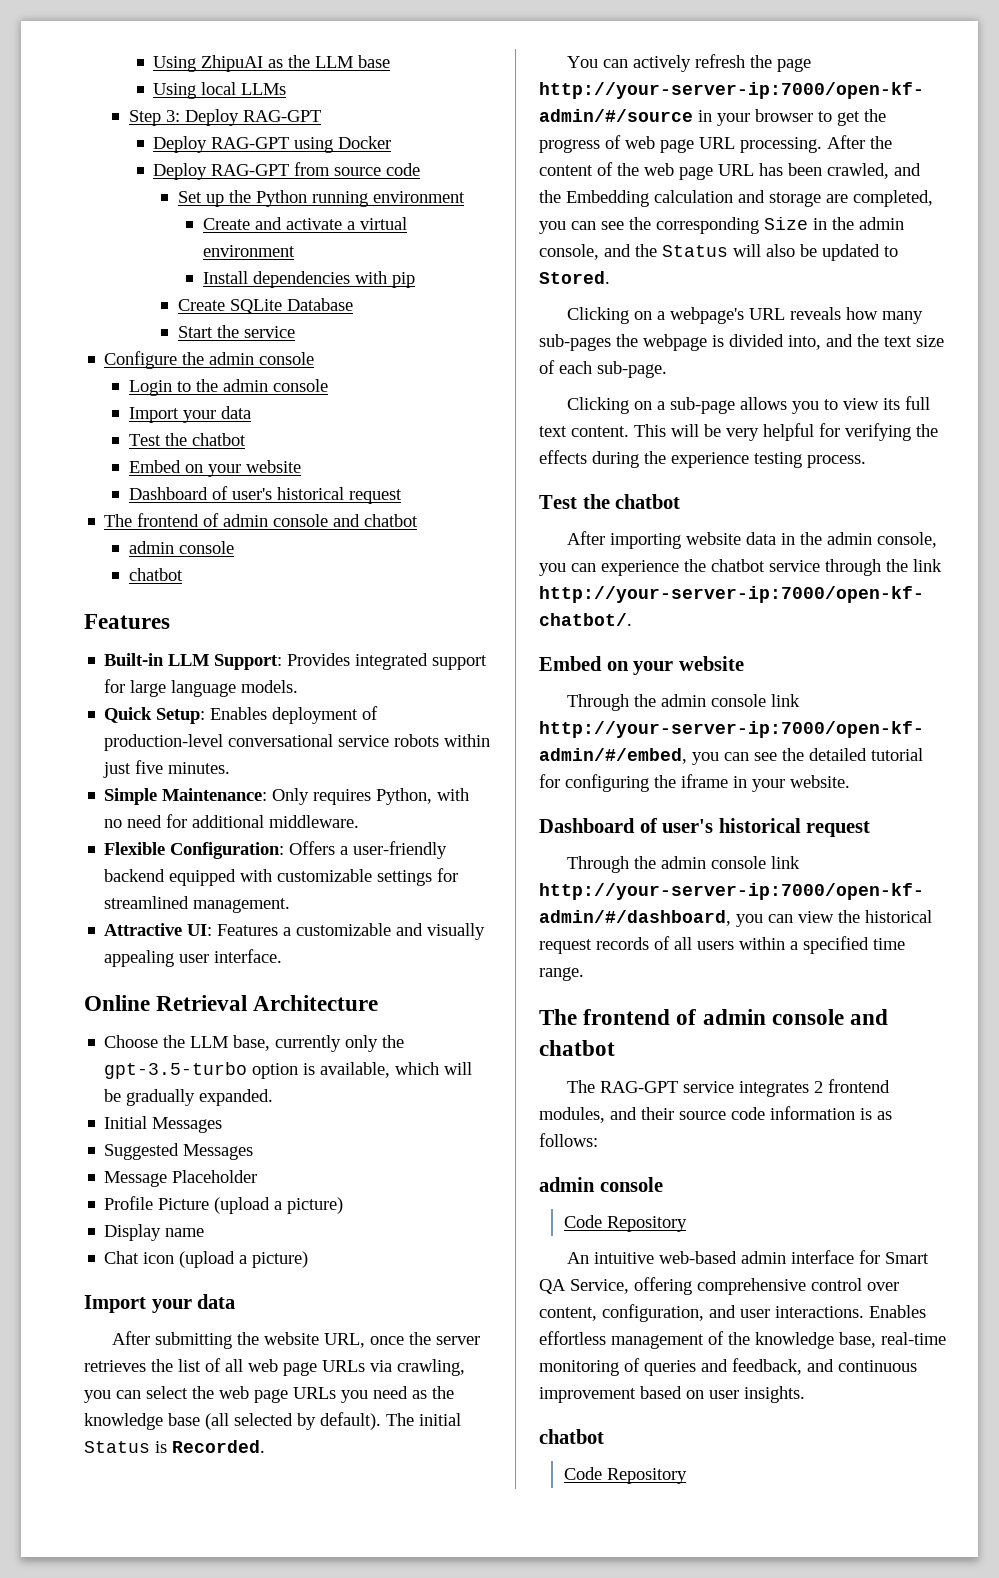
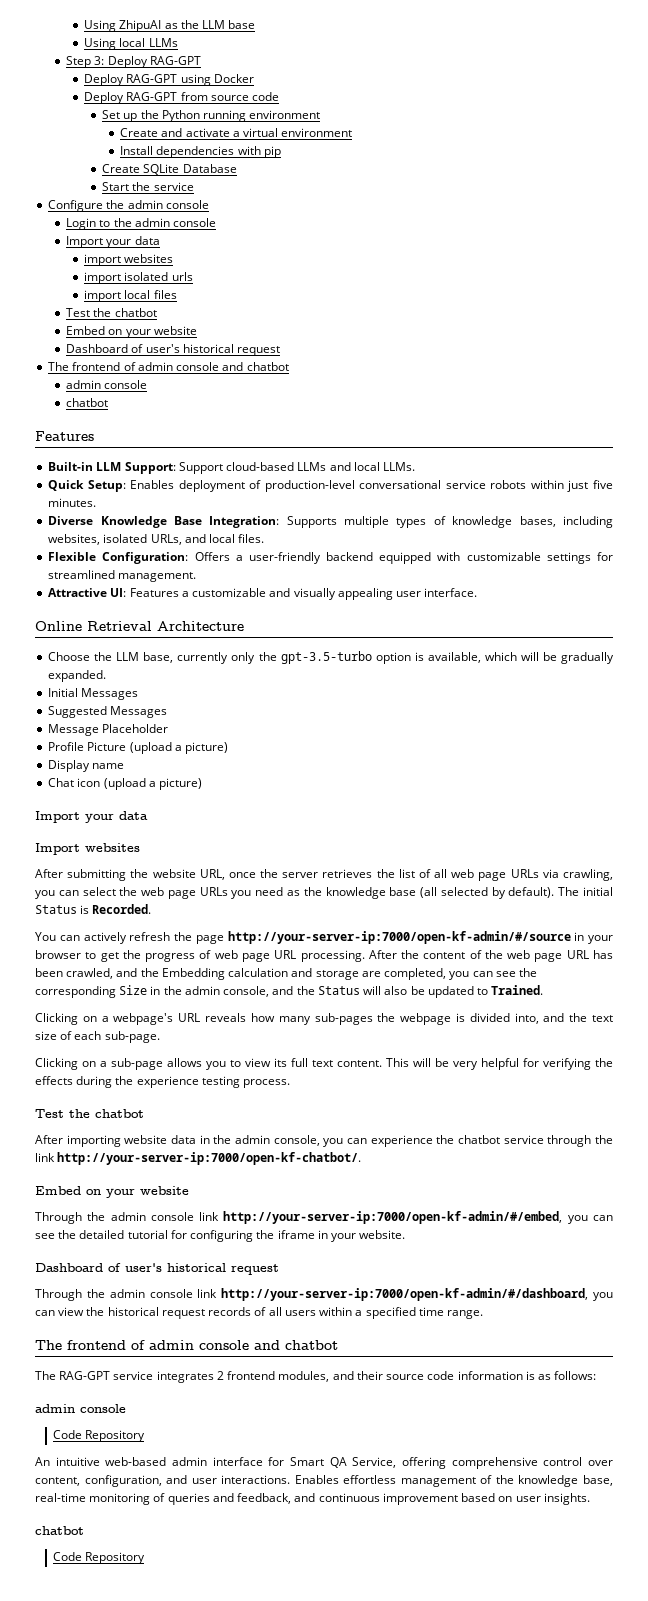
+ import websites
+ import isolated urls
+ import local files
- Built-in LLM Support: Provides integrated support for large language models.
+ Built-in LLM Support: Support cloud-based LLMs and local LLMs.
- Simple Maintenance: Only requires Python, with no need for additional middleware.
+ Diverse Knowledge Base Integration: Supports multiple types of knowledge bases, including websites, isolated URLs, and local files.
+ Import websites
- After the content of the web page URL has been crawled, and the Embedding calculation and storage are completed, you can see the corresponding Size in the admin console, and the Status will also be updated to Stored.
+ After the content of the web page URL has been crawled, and the Embedding calculation and storage are completed, you can see the corresponding Size in the admin console, and the Status will also be updated to Trained.

